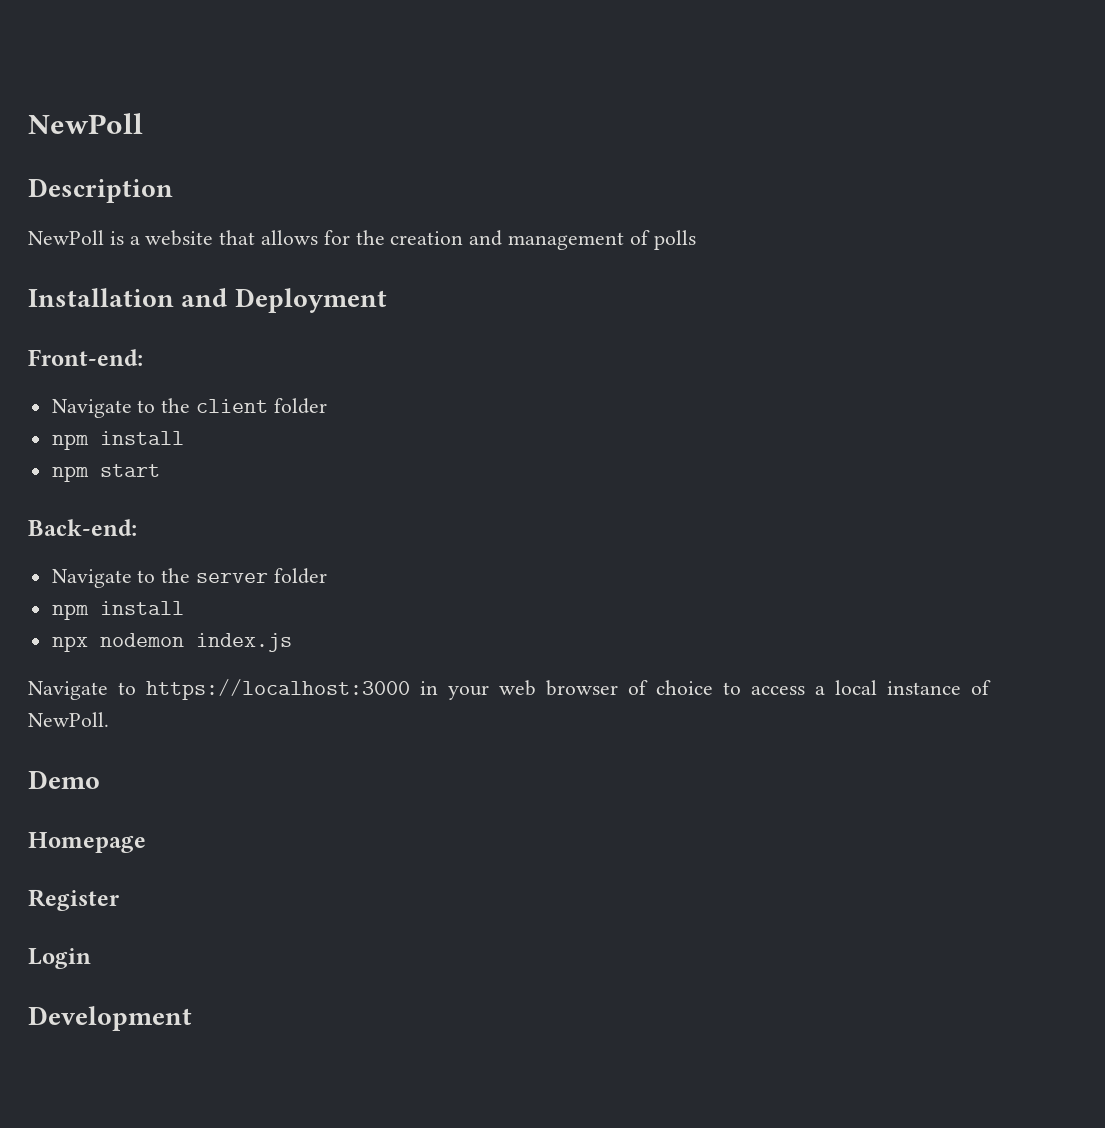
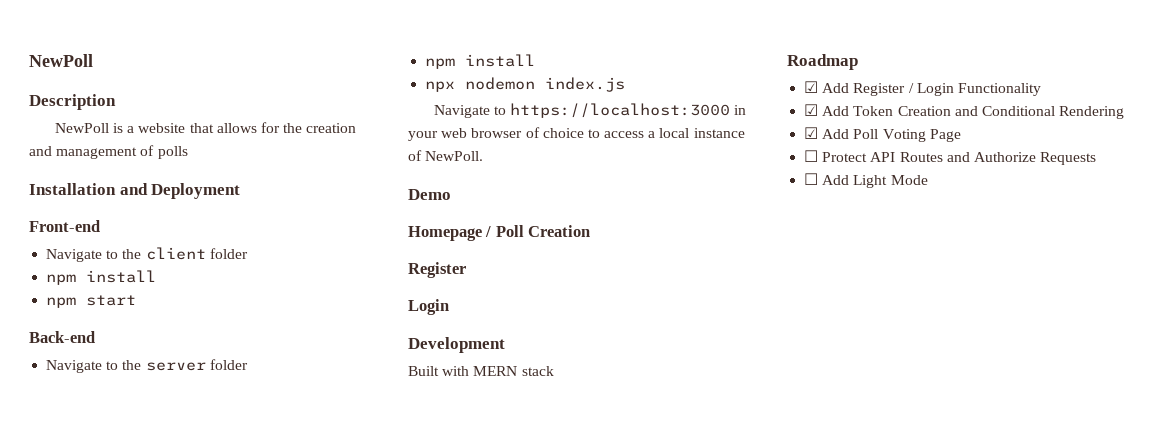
- Front-end:
+ Front-end
- Back-end:
+ Back-end
- Homepage
+ Homepage / Poll Creation
+ Built with MERN stack
+ Roadmap
+ ☑ Add Register / Login Functionality
+ ☑ Add Token Creation and Conditional Rendering
+ ☑ Add Poll Voting Page
+ ☐ Protect API Routes and Authorize Requests
+ ☐ Add Light Mode

